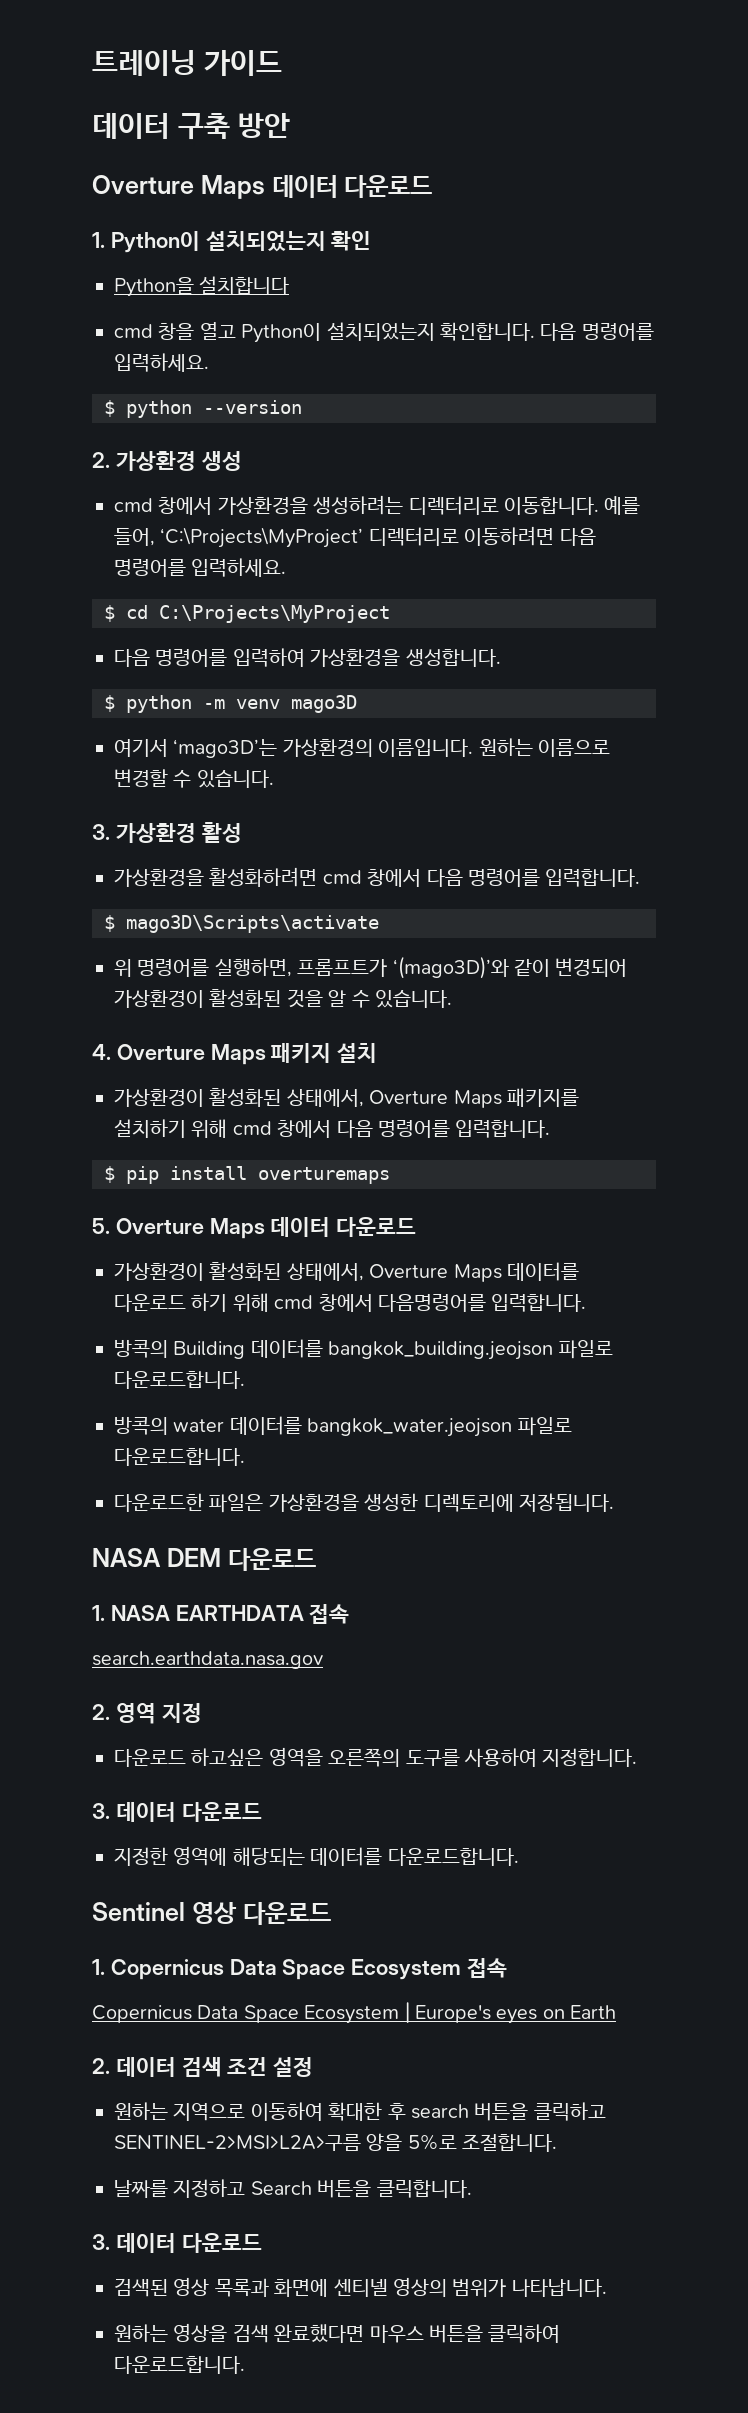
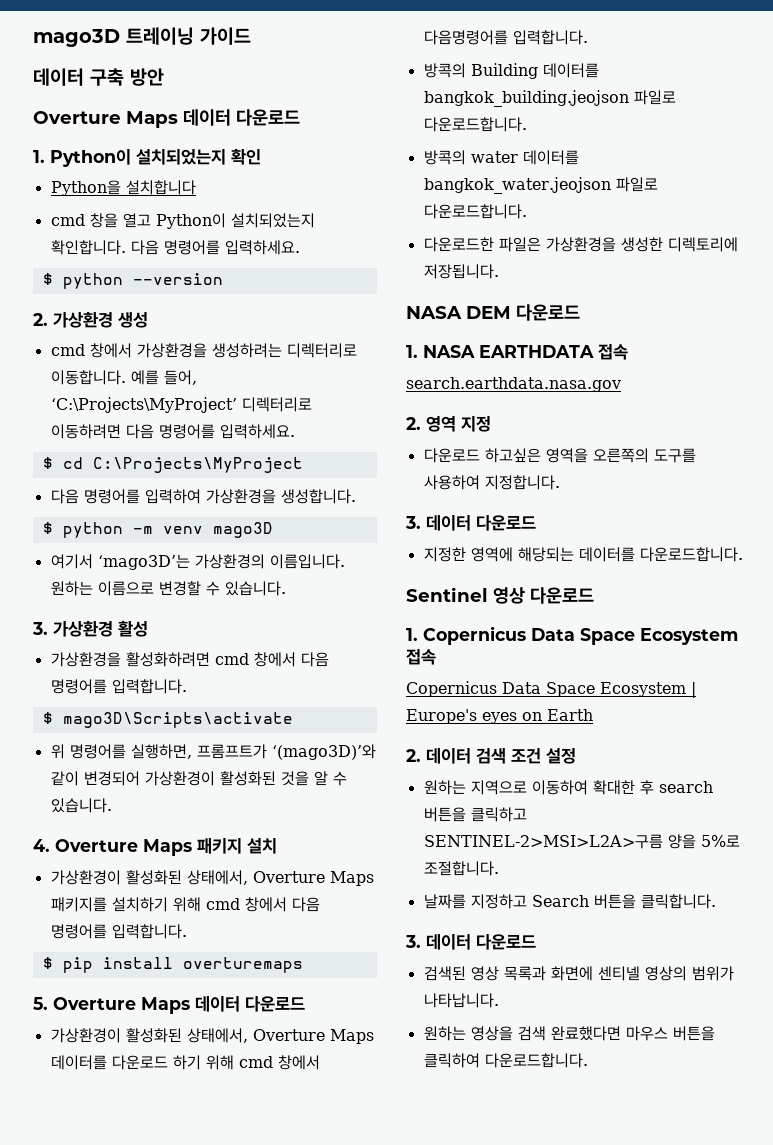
- 트레이닝 가이드
+ mago3D 트레이닝 가이드

